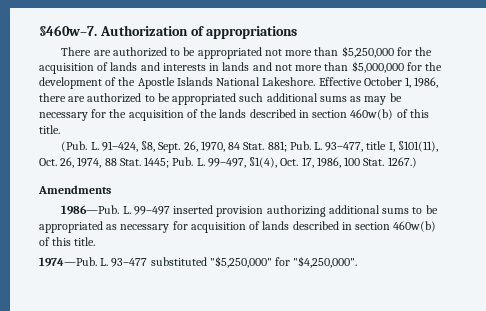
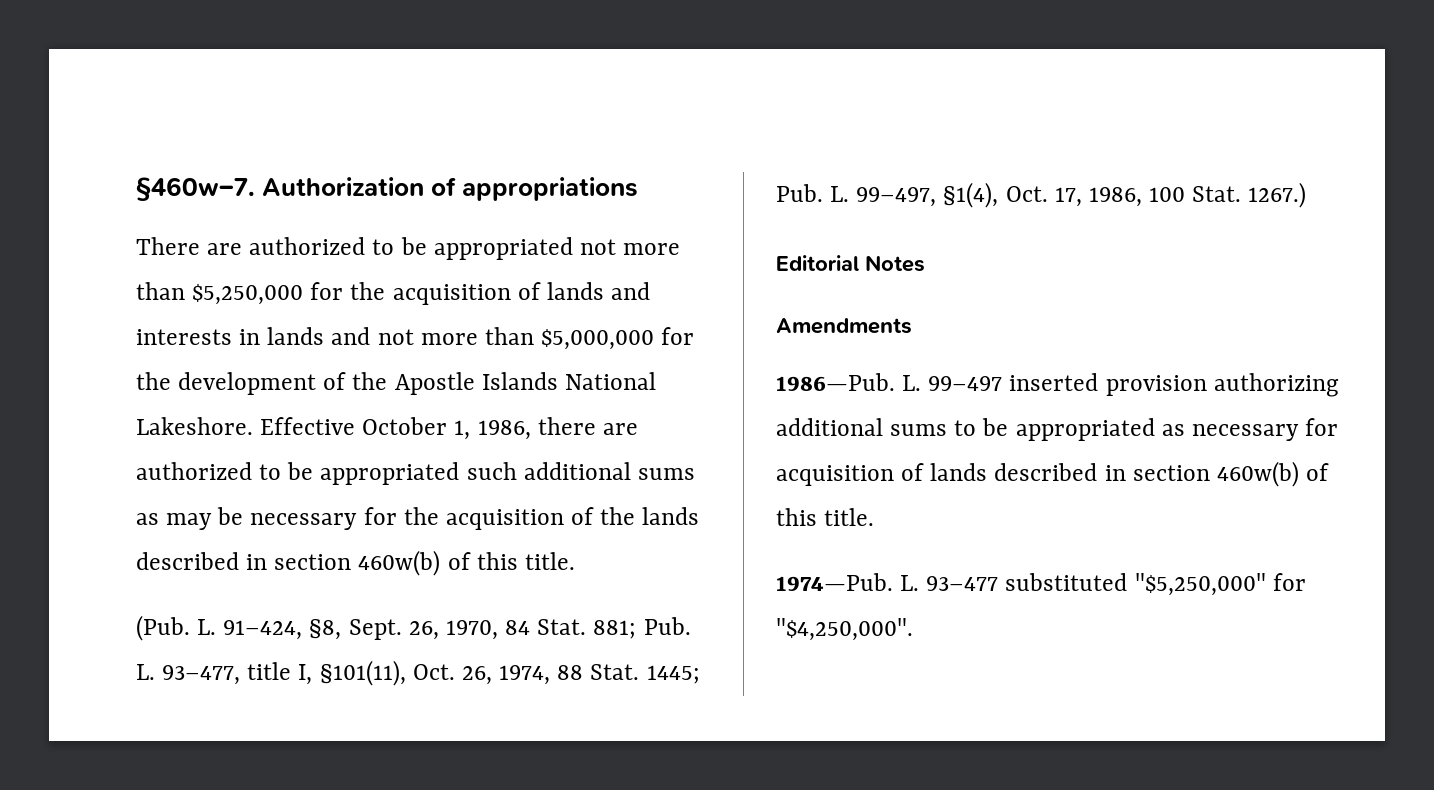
+ Editorial Notes

